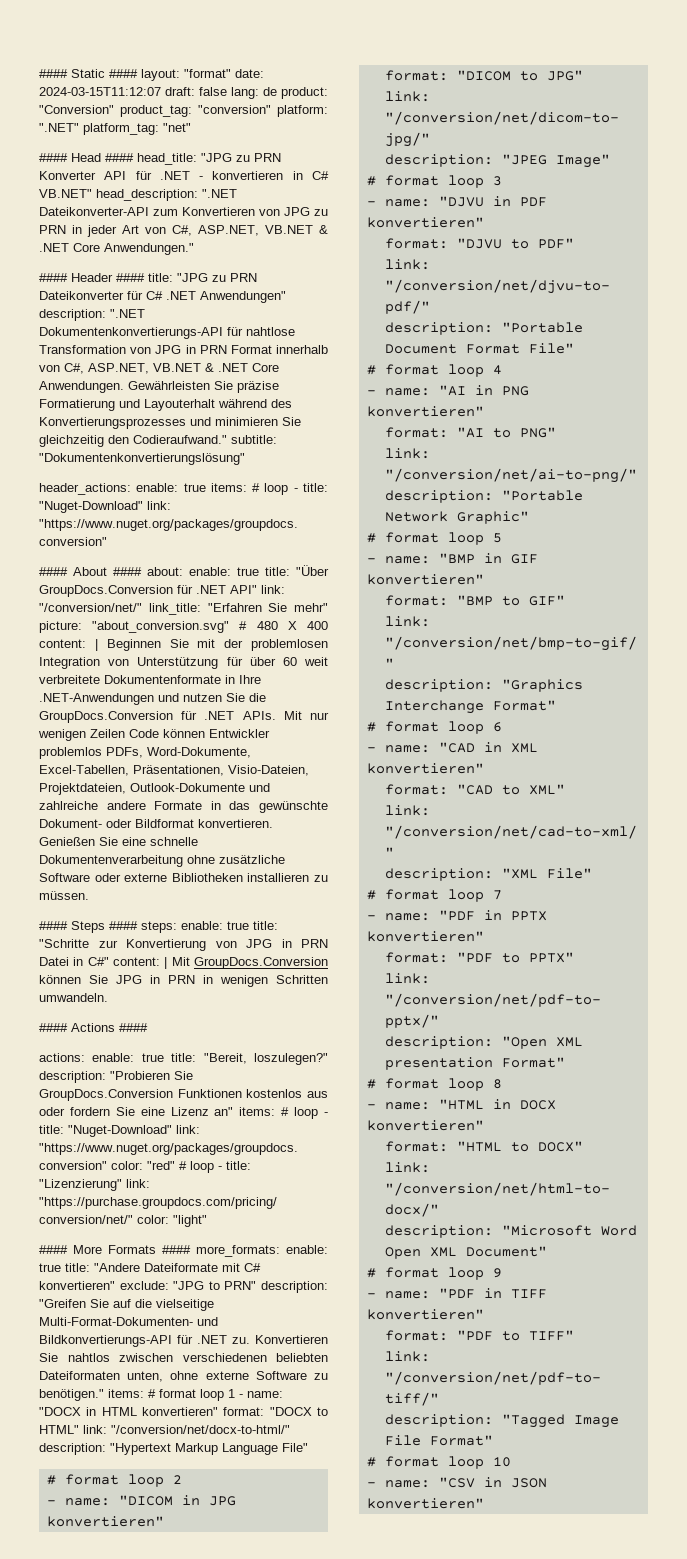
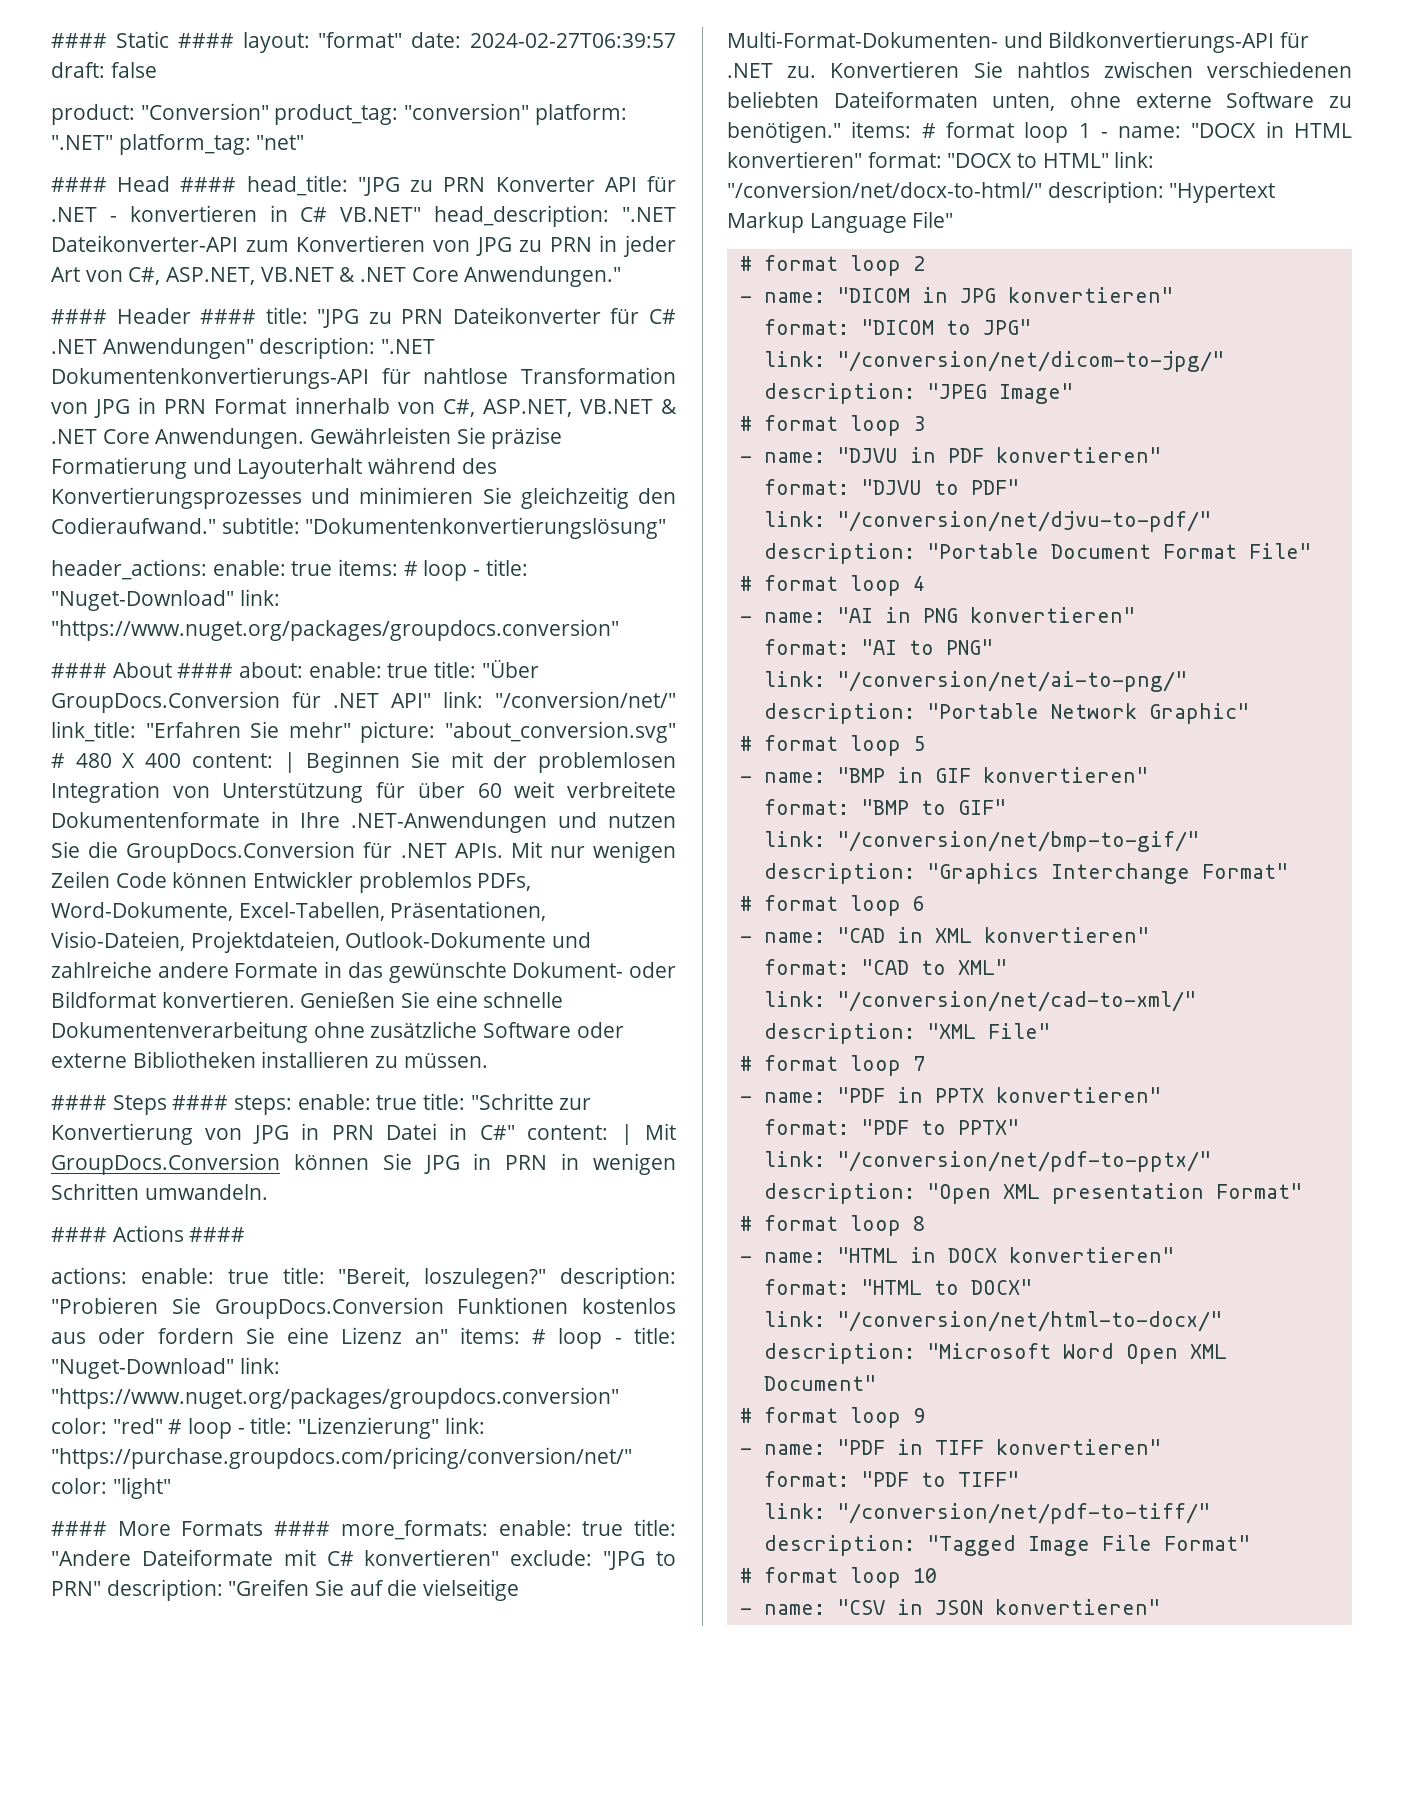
- #### Static #### layout: "format" date: 2024-03-15T11:12:07 draft: false lang: de product: "Conversion" product_tag: "conversion" platform: ".NET" platform_tag: "net"
+ #### Static #### layout: "format" date: 2024-02-27T06:39:57 draft: false
+ product: "Conversion" product_tag: "conversion" platform: ".NET" platform_tag: "net"

